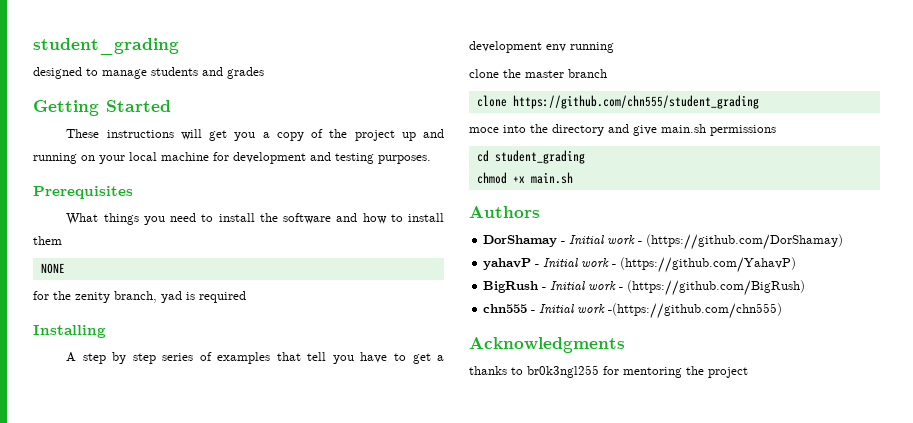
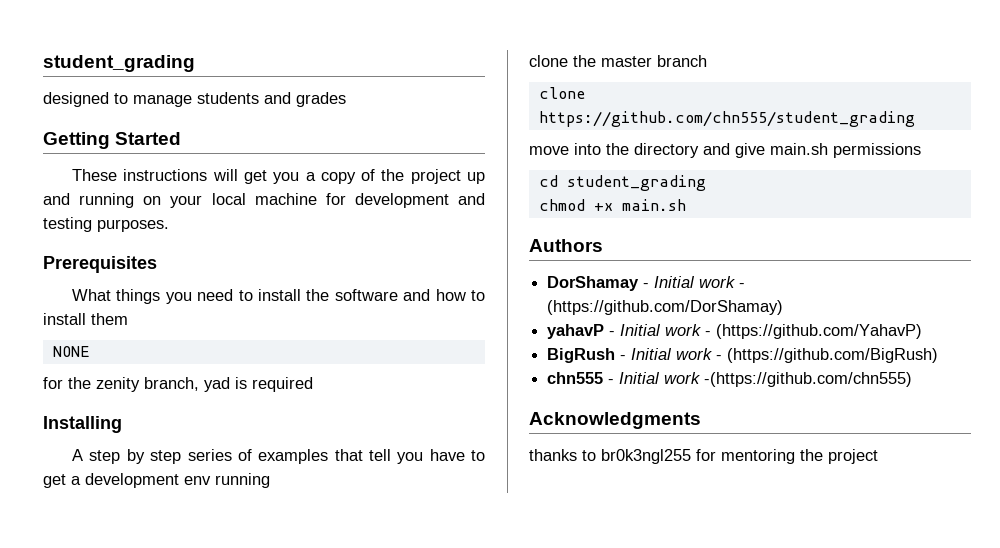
- moce into the directory and give main.sh permissions
+ move into the directory and give main.sh permissions

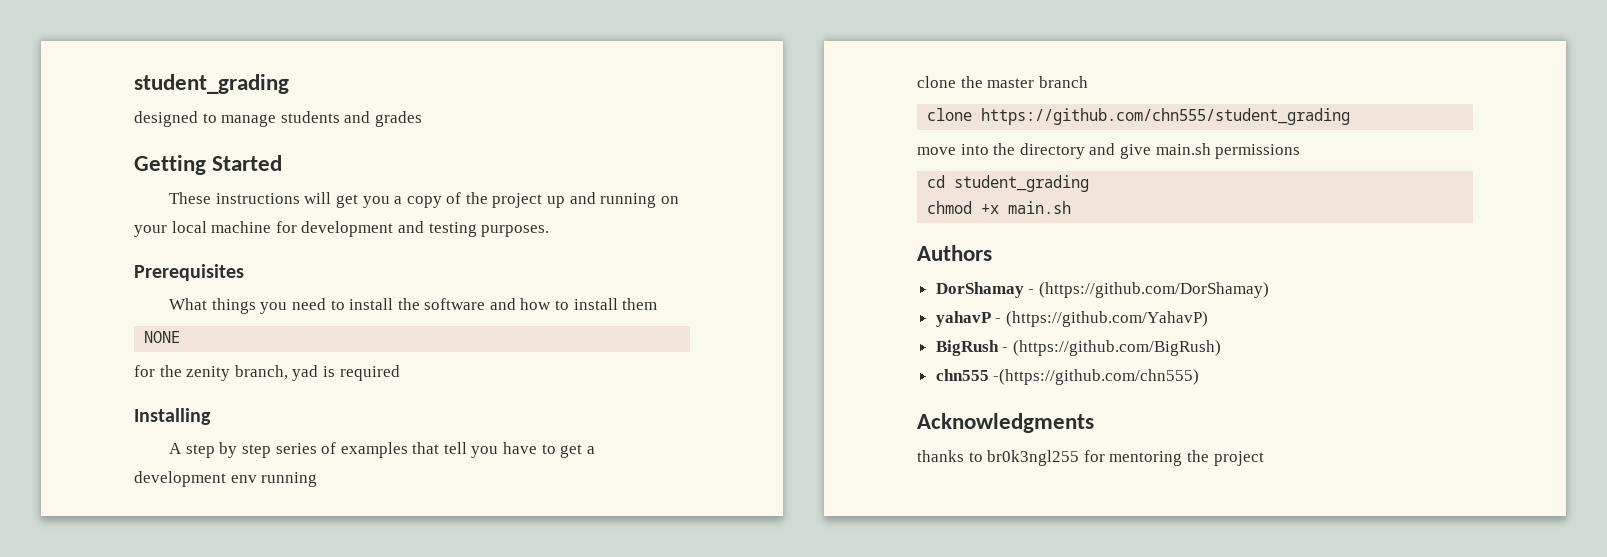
- DorShamay - Initial work - (https://github.com/DorShamay)
+ DorShamay - (https://github.com/DorShamay)
- yahavP - Initial work - (https://github.com/YahavP)
+ yahavP - (https://github.com/YahavP)
- BigRush - Initial work - (https://github.com/BigRush)
+ BigRush - (https://github.com/BigRush)
- chn555 - Initial work -(https://github.com/chn555)
+ chn555 -(https://github.com/chn555)

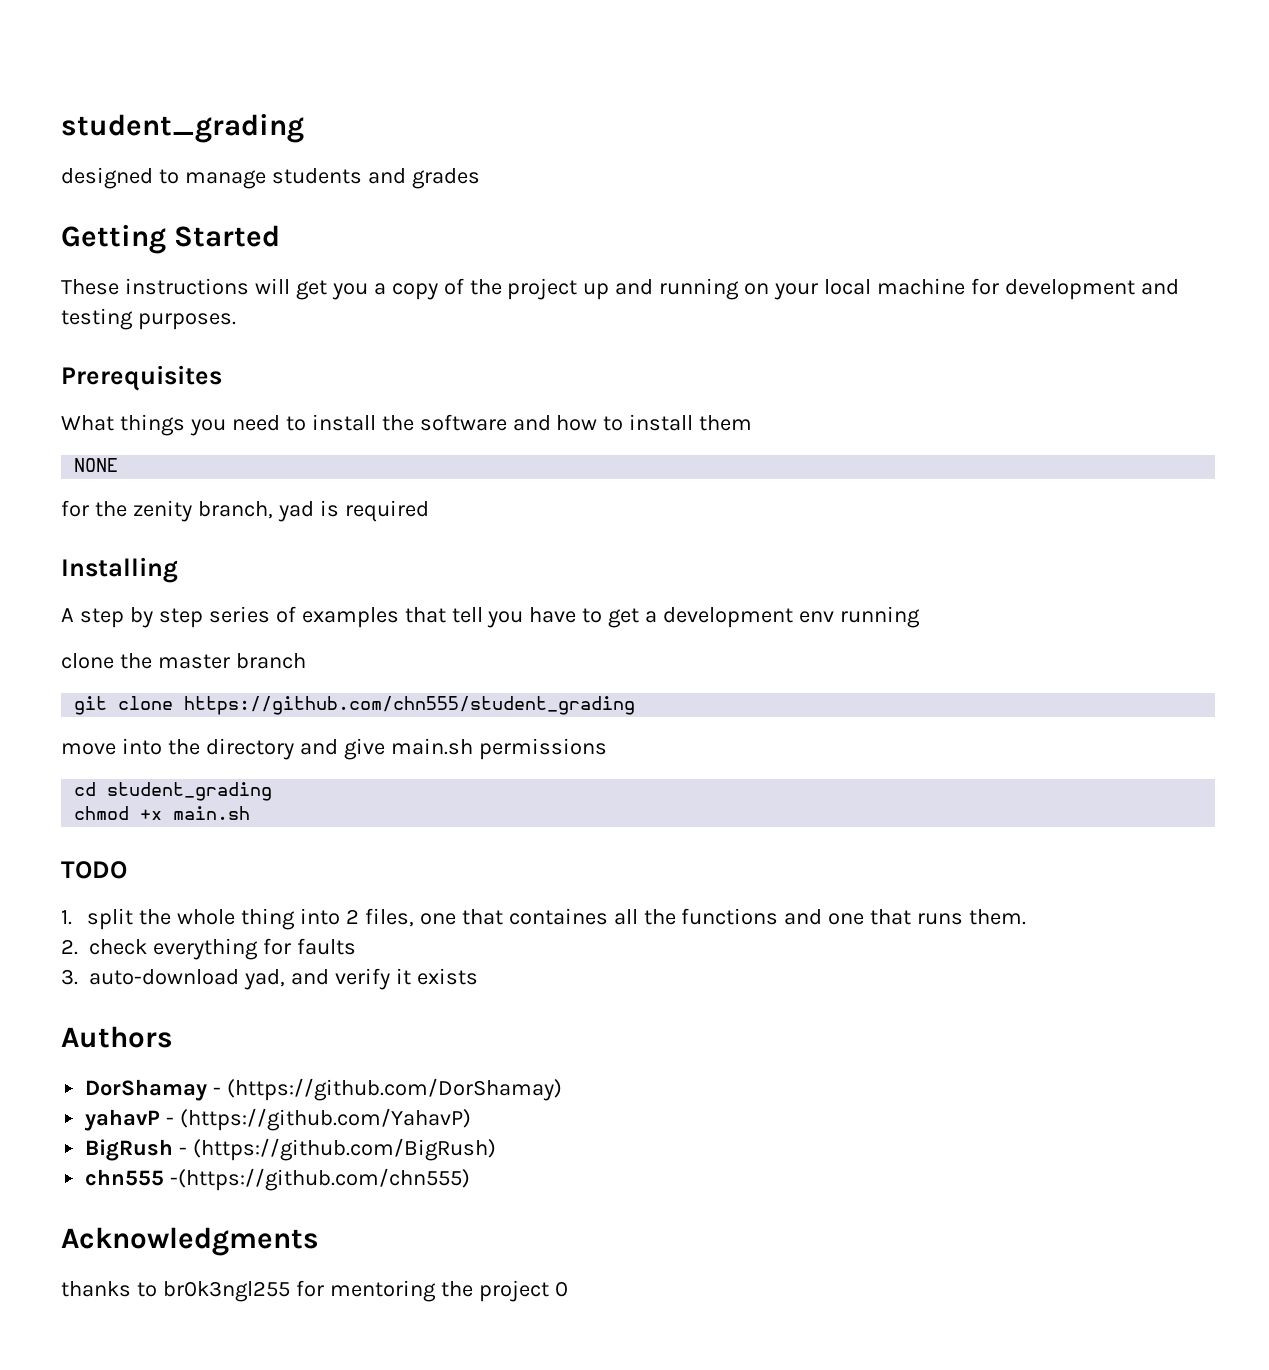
- clone https://github.com/chn555/student_grading
+ git clone https://github.com/chn555/student_grading
+ TODO
+ 1. split the whole thing into 2 files, one that containes all the functions and one that runs them.
+ 2. check everything for faults
+ 3. auto-download yad, and verify it exists
- thanks to br0k3ngl255 for mentoring the project
+ thanks to br0k3ngl255 for mentoring the project 0

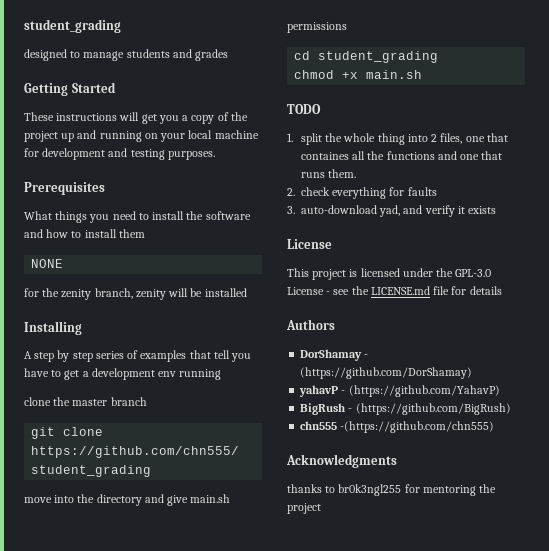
- for the zenity branch, yad is required
+ for the zenity branch, zenity will be installed
  3. auto-download yad, and verify it exists
+ License
+ This project is licensed under the GPL-3.0 License - see the LICENSE.md file for details
- thanks to br0k3ngl255 for mentoring the project 0
+ thanks to br0k3ngl255 for mentoring the project

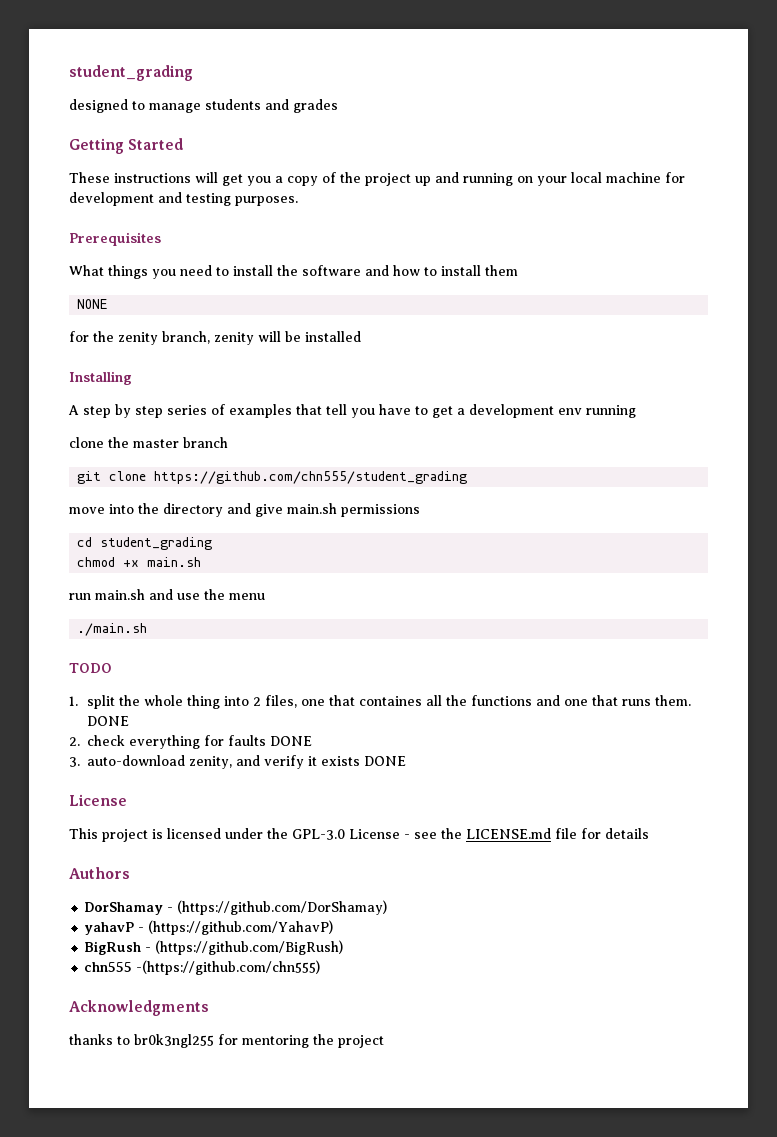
+ run main.sh and use the menu
+ ./main.sh
- 1. split the whole thing into 2 files, one that containes all the functions and one that runs them.
+ 1. split the whole thing into 2 files, one that containes all the functions and one that runs them. DONE
- 2. check everything for faults
+ 2. check everything for faults DONE
- 3. auto-download yad, and verify it exists
+ 3. auto-download zenity, and verify it exists DONE

